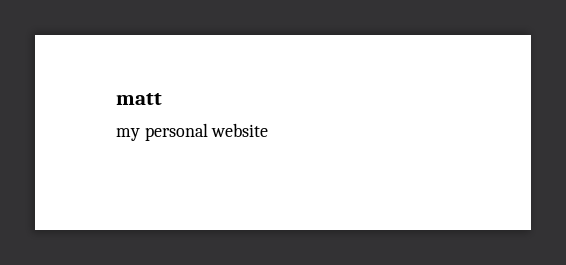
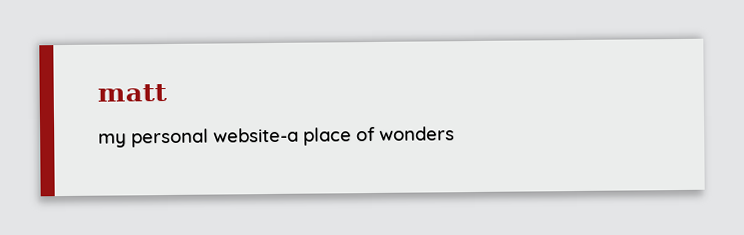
- my personal website
+ my personal website-a place of wonders

